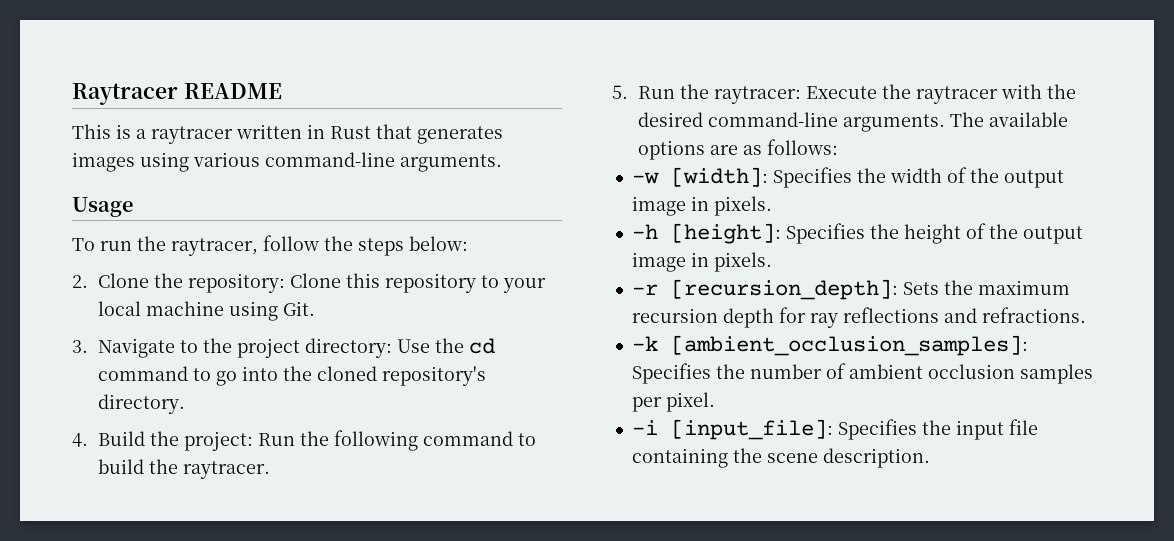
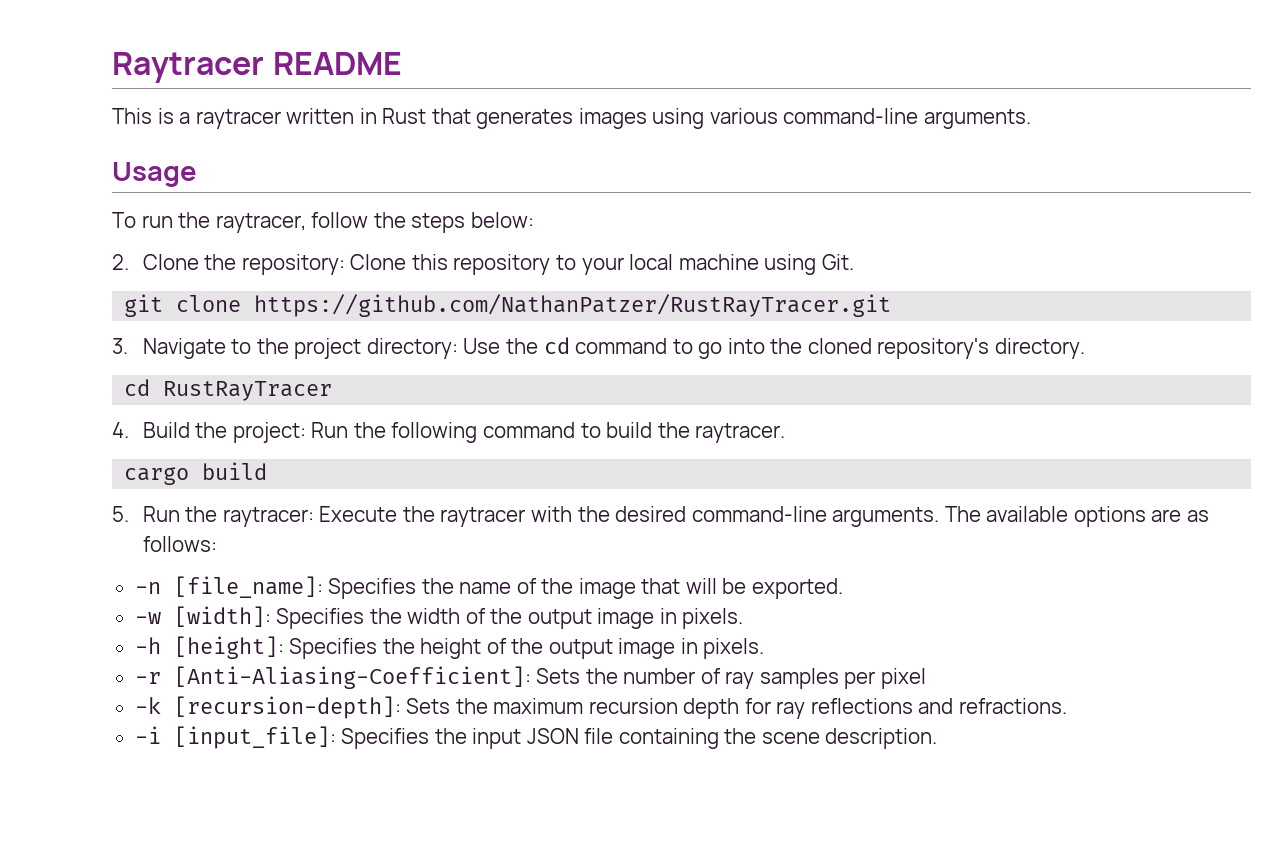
+ git clone https://github.com/NathanPatzer/RustRayTracer.git
+ cd RustRayTracer
+ cargo build
+ -n [file_name]: Specifies the name of the image that will be exported.
- -r [recursion_depth]: Sets the maximum recursion depth for ray reflections and refractions.
+ -r [Anti-Aliasing-Coefficient]: Sets the number of ray samples per pixel
+ -k [recursion-depth]: Sets the maximum recursion depth for ray reflections and refractions.
- -k [ambient_occlusion_samples]: Specifies the number of ambient occlusion samples per pixel.
- -i [input_file]: Specifies the input file containing the scene description.
+ -i [input_file]: Specifies the input JSON file containing the scene description.

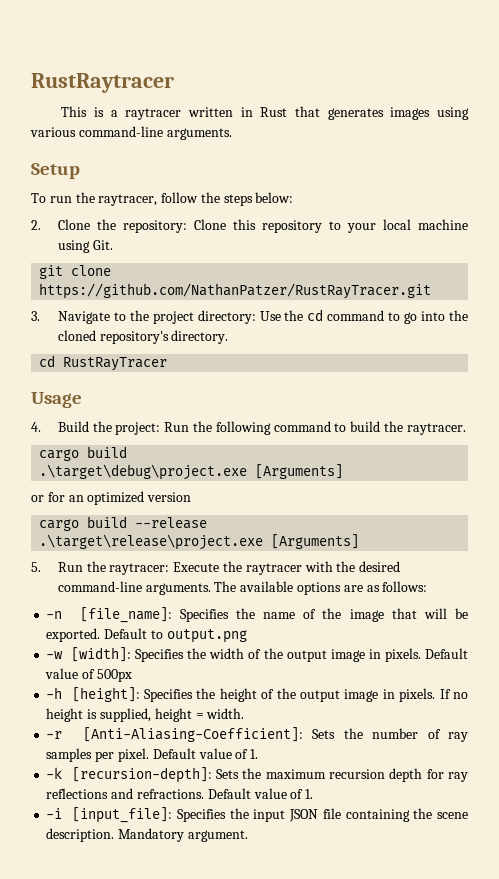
- Raytracer README
+ RustRaytracer
- Usage
+ Setup
+ Usage
+ .\target\debug\project.exe [Arguments]
+ or for an optimized version
+ cargo build --release
+ .\target\release\project.exe [Arguments]
+ Default to output.png
+ Default value of 500px
+ If no height is supplied, height = width.
- -r [Anti-Aliasing-Coefficient]: Sets the number of ray samples per pixel
+ -r [Anti-Aliasing-Coefficient]: Sets the number of ray samples per pixel. Default value of 1.
- -k [recursion-depth]: Sets the maximum recursion depth for ray reflections and refractions.
+ -k [recursion-depth]: Sets the maximum recursion depth for ray reflections and refractions. Default value of 1.
+ Mandatory argument.

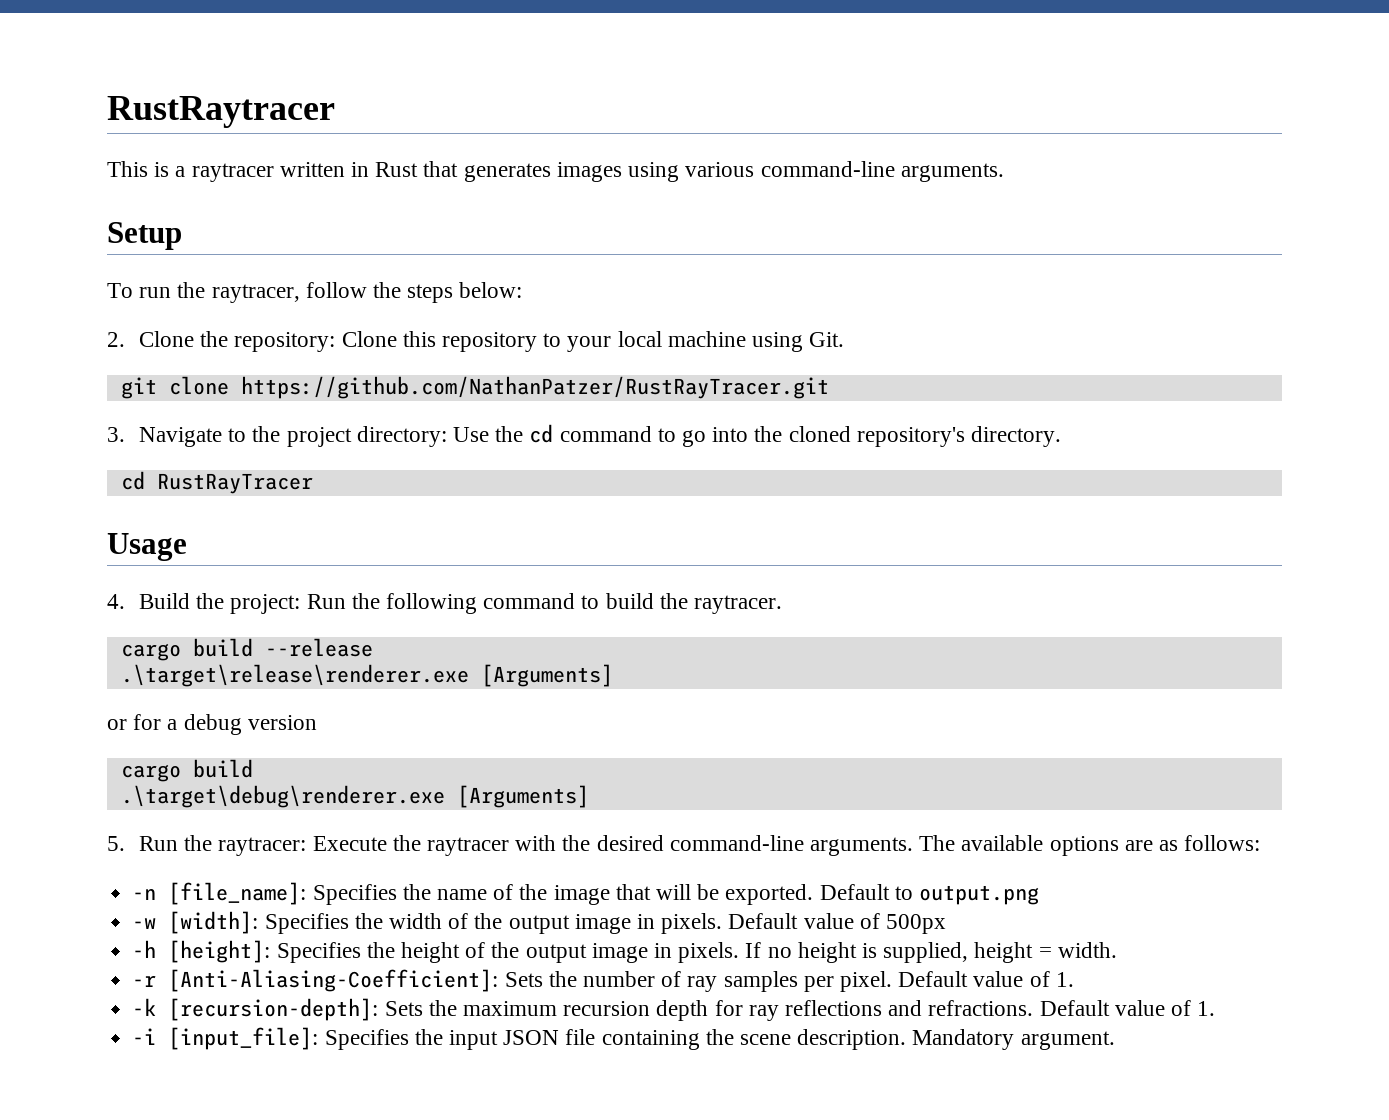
  4. Build the project: Run the following command to build the raytracer.
- cargo build
- .\target\debug\project.exe [Arguments]
+ cargo build --release
+ .\target\release\renderer.exe [Arguments]
- or for an optimized version
- cargo build --release
- .\target\release\project.exe [Arguments]
+ or for a debug version
+ cargo build
+ .\target\debug\renderer.exe [Arguments]

